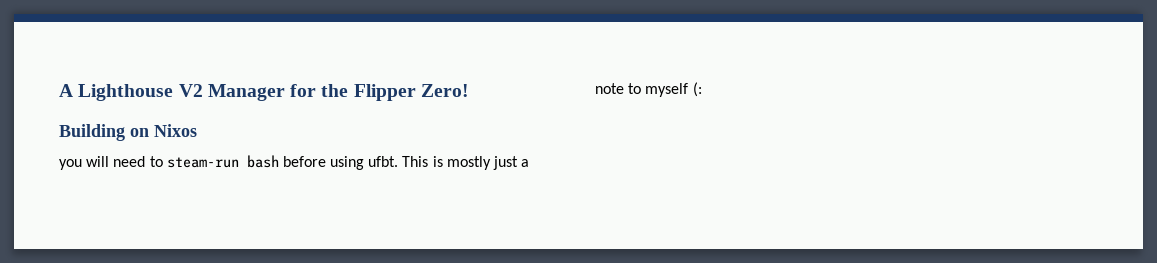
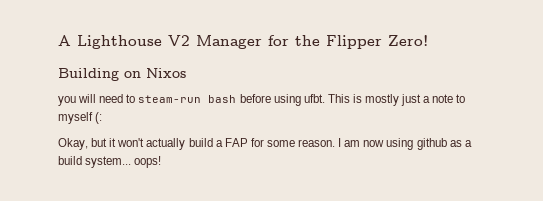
+ Okay, but it won't actually build a FAP for some reason. I am now using github as a build system... oops!

